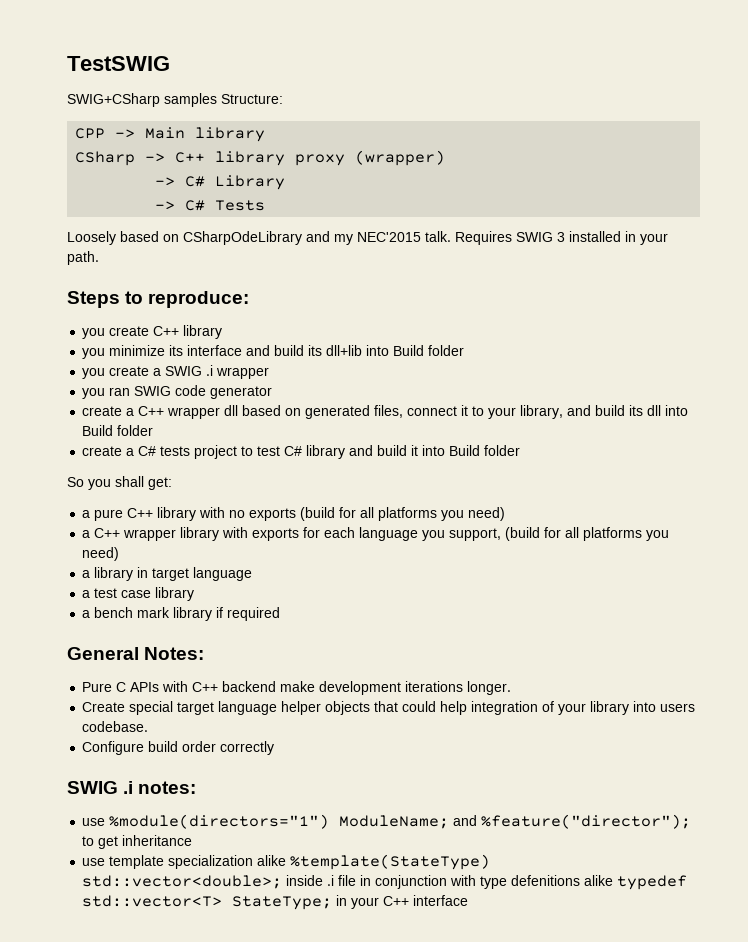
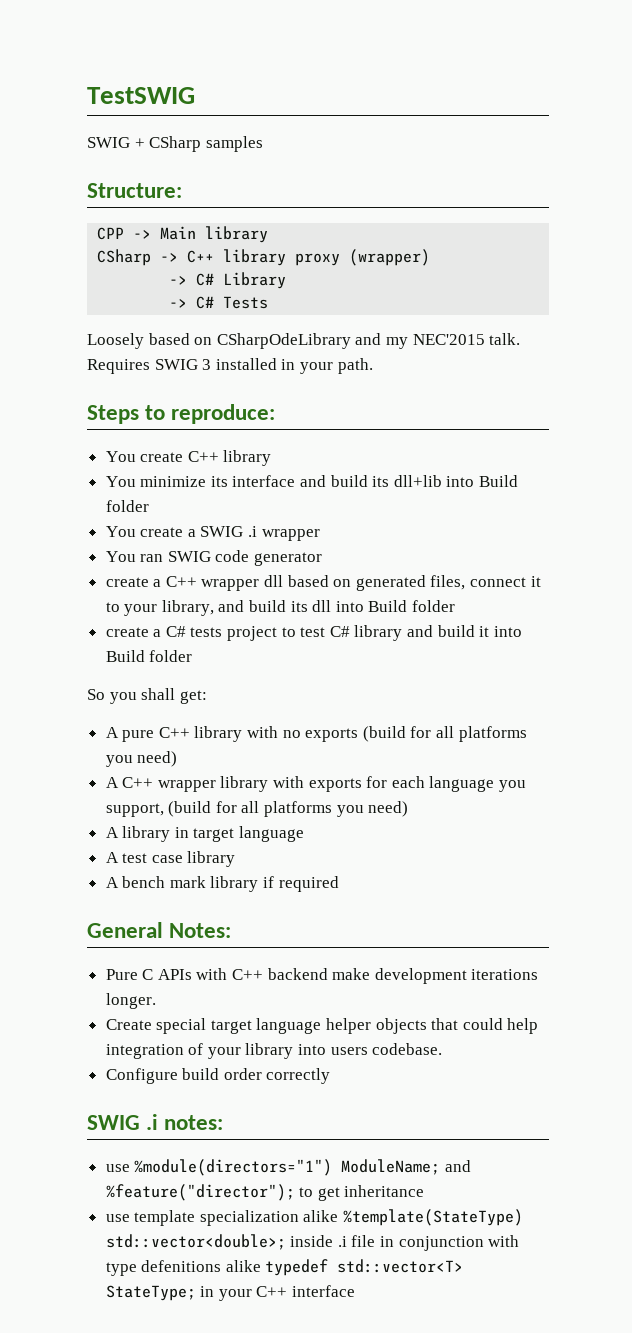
- SWIG+CSharp samples Structure:
+ SWIG + CSharp samples
+ Structure:
- you create C++ library
+ You create C++ library
- you minimize its interface and build its dll+lib into Build folder
+ You minimize its interface and build its dll+lib into Build folder
- you create a SWIG .i wrapper
+ You create a SWIG .i wrapper
- you ran SWIG code generator
+ You ran SWIG code generator
- a pure C++ library with no exports (build for all platforms you need)
+ A pure C++ library with no exports (build for all platforms you need)
- a C++ wrapper library with exports for each language you support, (build for all platforms you need)
+ A C++ wrapper library with exports for each language you support, (build for all platforms you need)
- a library in target language
+ A library in target language
- a test case library
+ A test case library
- a bench mark library if required
+ A bench mark library if required

